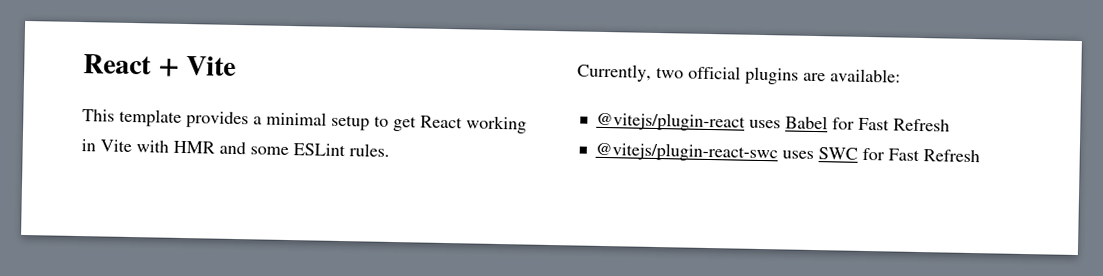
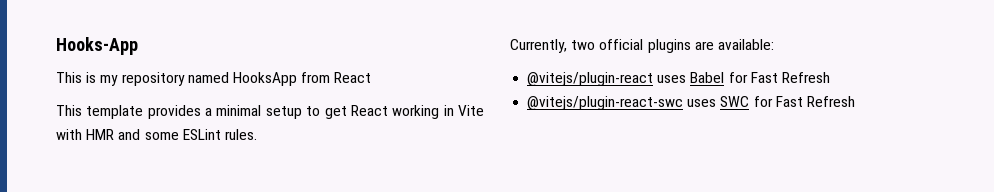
- React + Vite
+ Hooks-App
+ This is my repository named HooksApp from React

